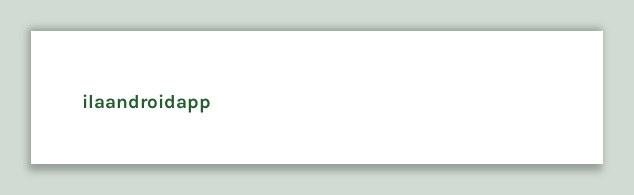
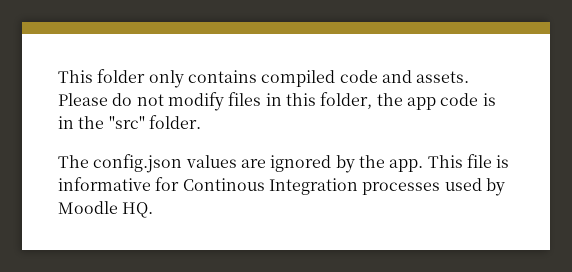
- ilaandroidapp
+ This folder only contains compiled code and assets. Please do not modify files in this folder, the app code is in the "src" folder.
+ The config.json values are ignored by the app. This file is informative for Continous Integration processes used by Moodle HQ.

